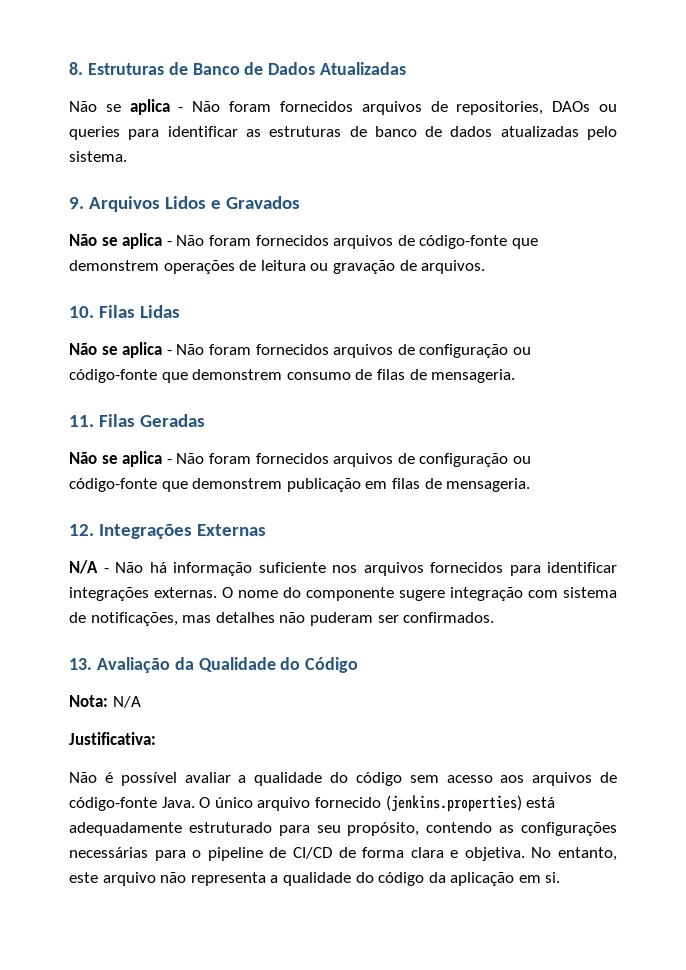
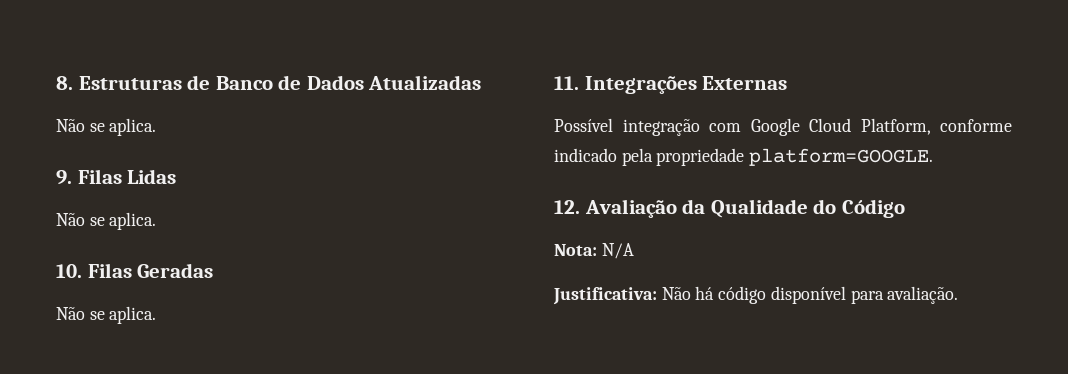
  8. Estruturas de Banco de Dados Atualizadas
- Não se aplica - Não foram fornecidos arquivos de repositories, DAOs ou queries para identificar as estruturas de banco de dados atualizadas pelo sistema.
- 9. Arquivos Lidos e Gravados
- Não se aplica - Não foram fornecidos arquivos de código-fonte que demonstrem operações de leitura ou gravação de arquivos.
- 10. Filas Lidas
- Não se aplica - Não foram fornecidos arquivos de configuração ou código-fonte que demonstrem consumo de filas de mensageria.
- 11. Filas Geradas
- Não se aplica - Não foram fornecidos arquivos de configuração ou código-fonte que demonstrem publicação em filas de mensageria.
- 12. Integrações Externas
- N/A - Não há informação suficiente nos arquivos fornecidos para identificar integrações externas. O nome do componente sugere integração com sistema de notificações, mas detalhes não puderam ser confirmados.
- 13. Avaliação da Qualidade do Código
+ Não se aplica.
+ 9. Filas Lidas
+ Não se aplica.
+ 10. Filas Geradas
+ Não se aplica.
+ 11. Integrações Externas
+ Possível integração com Google Cloud Platform, conforme indicado pela propriedade platform=GOOGLE.
+ 12. Avaliação da Qualidade do Código
- Justificativa:
- Não é possível avaliar a qualidade do código sem acesso aos arquivos de código-fonte Java. O único arquivo fornecido (jenkins.properties) está adequadamente estruturado para seu propósito, contendo as configurações necessárias para o pipeline de CI/CD de forma clara e objetiva. No entanto, este arquivo não representa a qualidade do código da aplicação em si.
+ Justificativa: Não há código disponível para avaliação.

